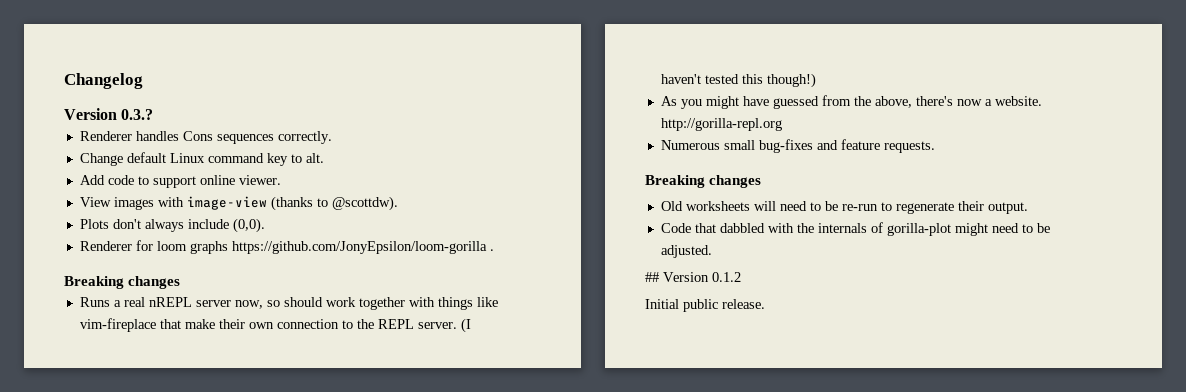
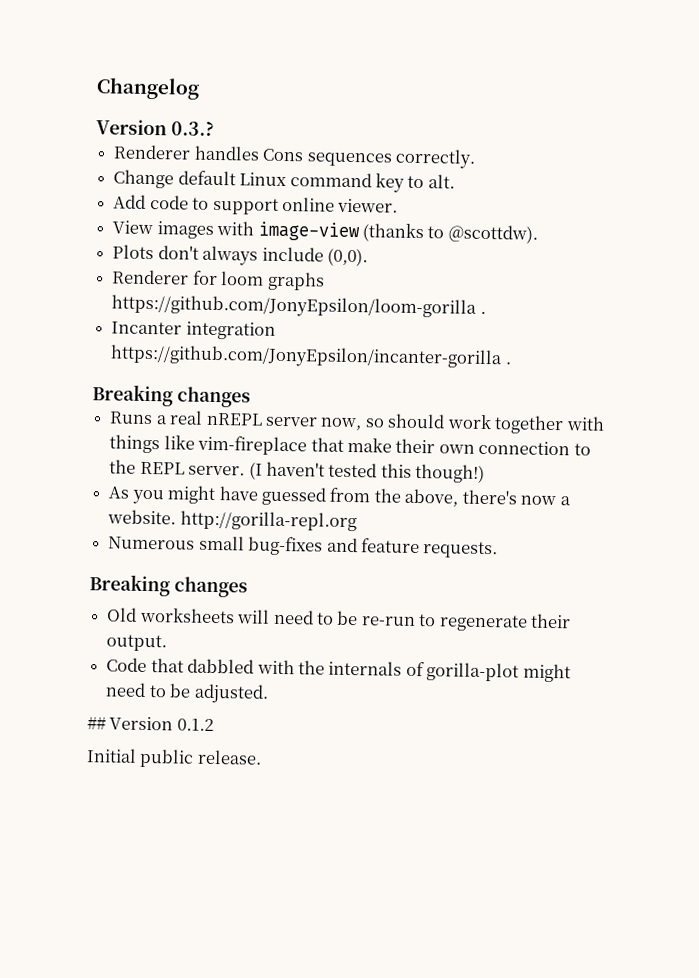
+ Incanter integration https://github.com/JonyEpsilon/incanter-gorilla .

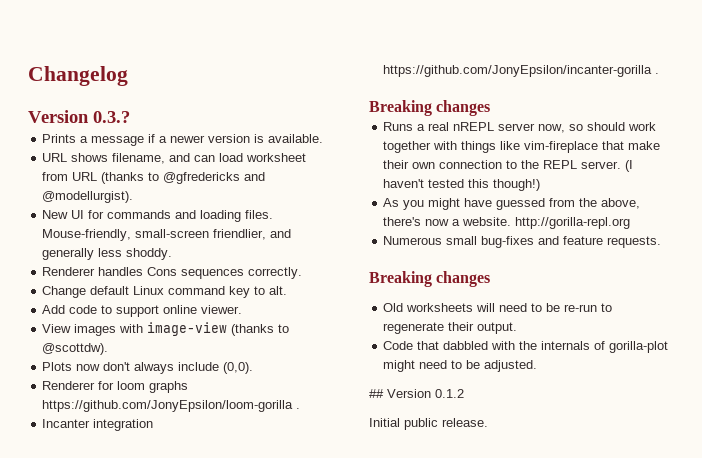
+ Prints a message if a newer version is available.
+ URL shows filename, and can load worksheet from URL (thanks to @gfredericks and @modellurgist).
+ New UI for commands and loading files. Mouse-friendly, small-screen friendlier, and generally less shoddy.
- Plots don't always include (0,0).
+ Plots now don't always include (0,0).

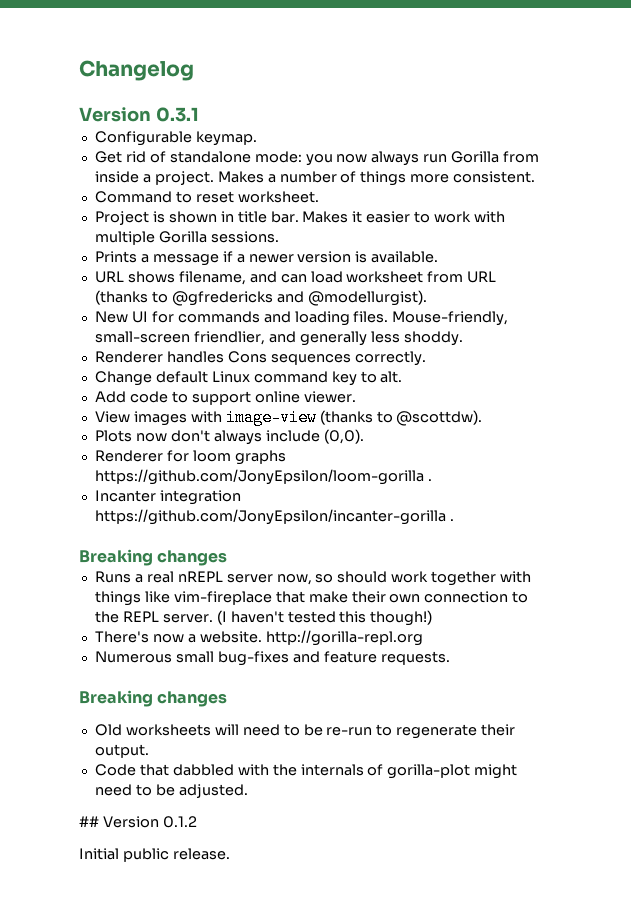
- Version 0.3.?
+ Version 0.3.1
+ Configurable keymap.
+ Get rid of standalone mode: you now always run Gorilla from inside a project. Makes a number of things more consistent.
+ Command to reset worksheet.
+ Project is shown in title bar. Makes it easier to work with multiple Gorilla sessions.
- As you might have guessed from the above, there's now a website. http://gorilla-repl.org
+ There's now a website. http://gorilla-repl.org

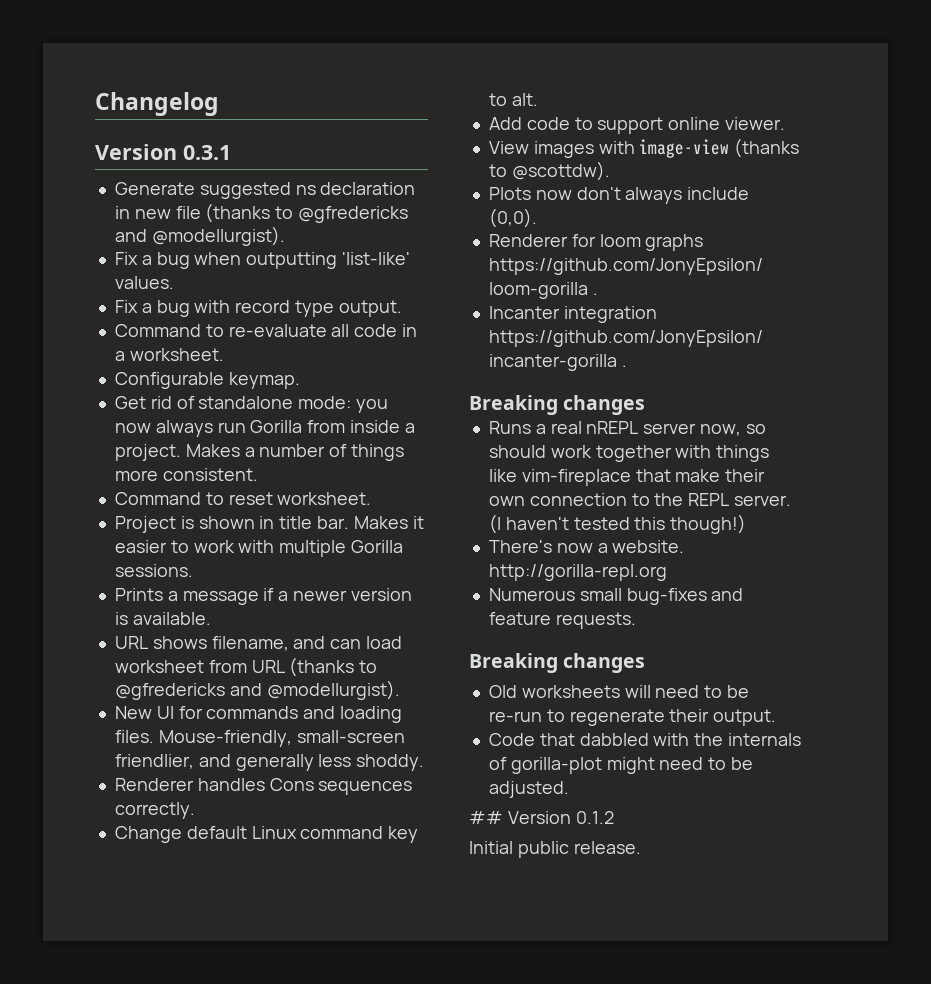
+ Generate suggested ns declaration in new file (thanks to @gfredericks and @modellurgist).
+ Fix a bug when outputting 'list-like' values.
+ Fix a bug with record type output.
+ Command to re-evaluate all code in a worksheet.

